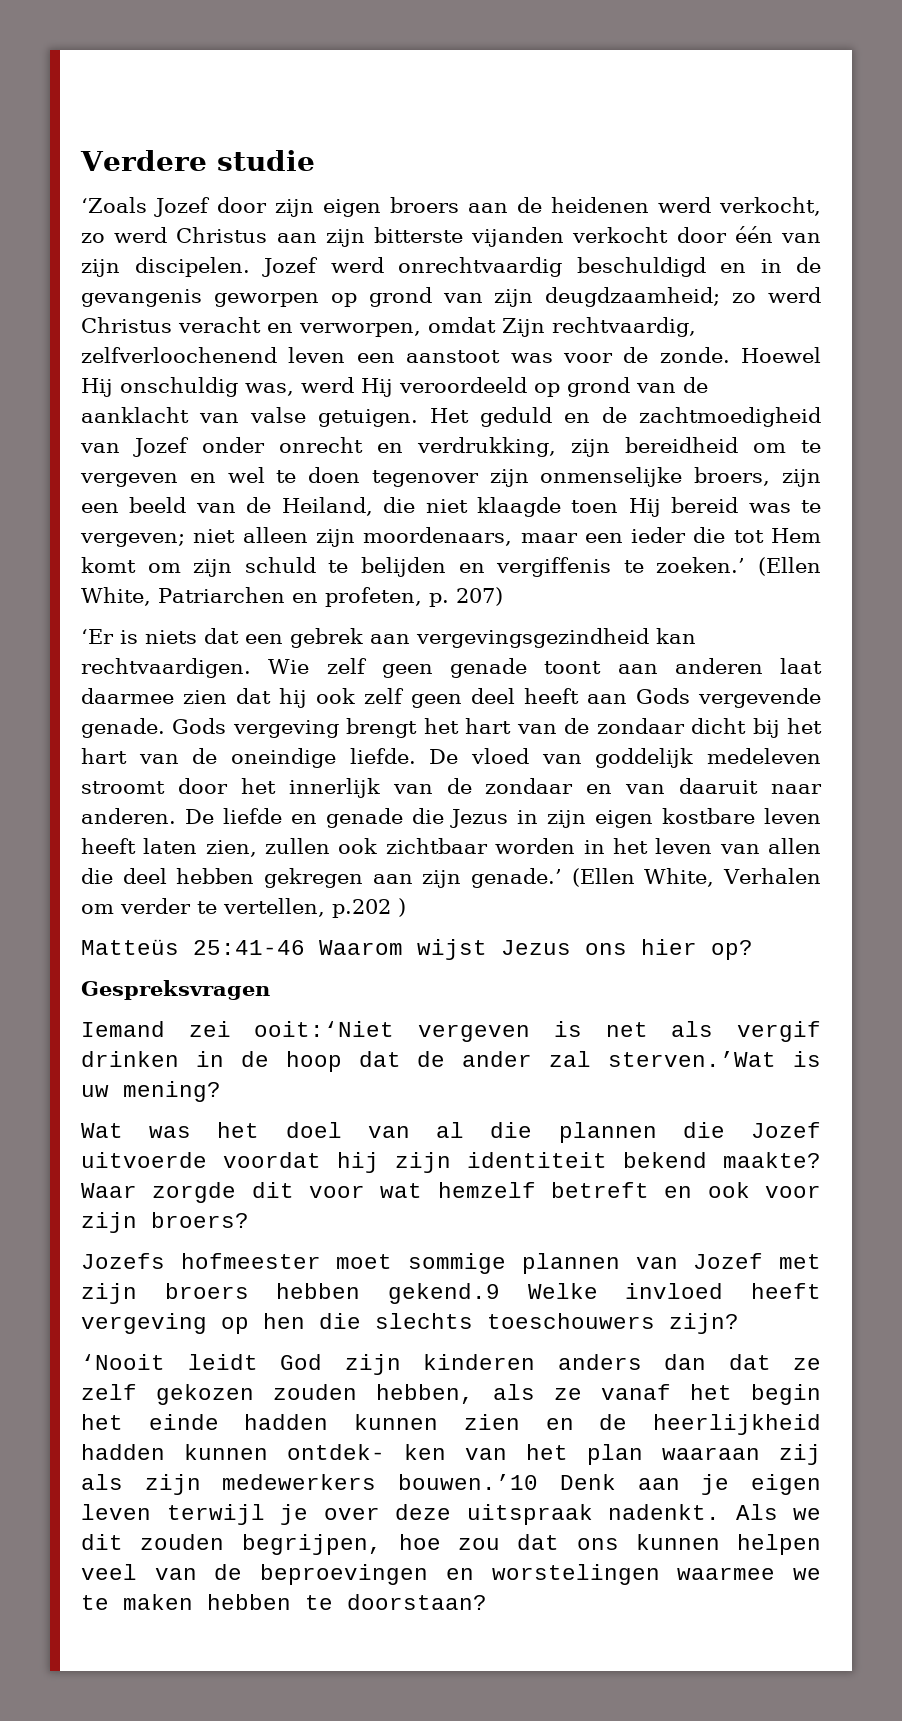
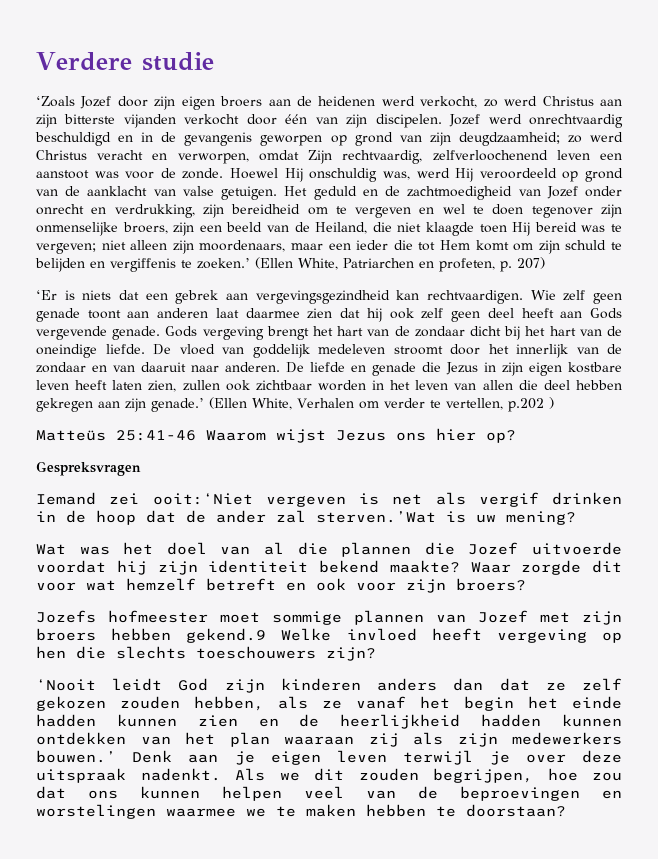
- ‘Nooit leidt God zijn kinderen anders dan dat ze zelf gekozen zouden hebben, als ze vanaf het begin het einde hadden kunnen zien en de heerlijkheid hadden kunnen ontdek- ken van het plan waaraan zij als zijn medewerkers bouwen.’10 Denk aan je eigen leven terwijl je over deze uitspraak nadenkt.
+ ‘Nooit leidt God zijn kinderen anders dan dat ze zelf gekozen zouden hebben, als ze vanaf het begin het einde hadden kunnen zien en de heerlijkheid hadden kunnen ontdekken van het plan waaraan zij als zijn medewerkers bouwen.’ Denk aan je eigen leven terwijl je over deze uitspraak nadenkt.

